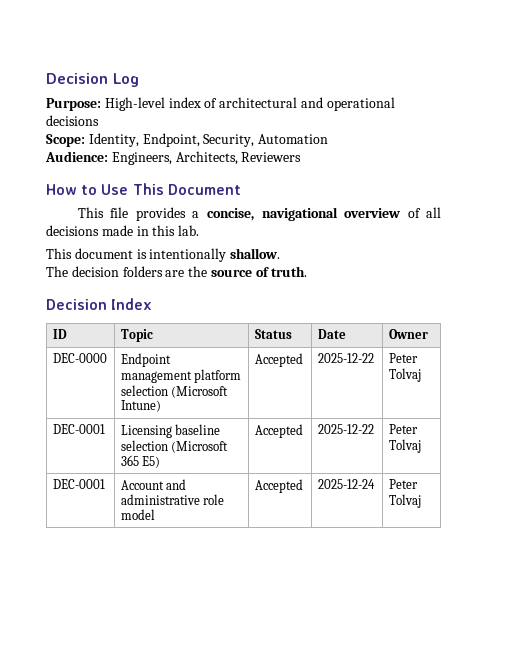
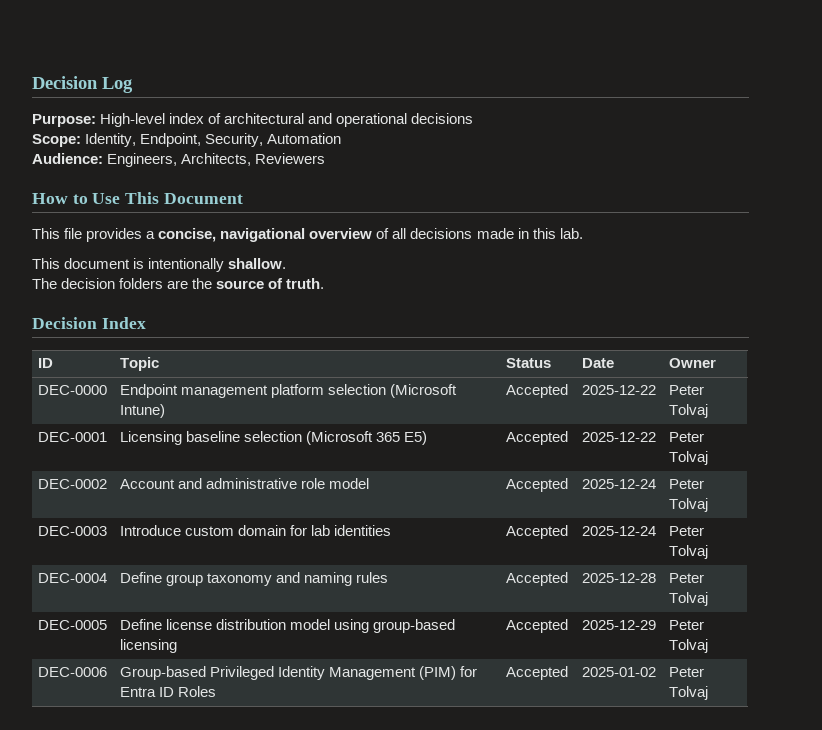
- DEC-0001 | Account and administrative role model | Accepted | 2025-12-24 | Peter Tolvaj
+ DEC-0002 | Account and administrative role model | Accepted | 2025-12-24 | Peter Tolvaj
+ DEC-0003 | Introduce custom domain for lab identities | Accepted | 2025-12-24 | Peter Tolvaj
+ DEC-0004 | Define group taxonomy and naming rules | Accepted | 2025-12-28 | Peter Tolvaj
+ DEC-0005 | Define license distribution model using group-based licensing | Accepted | 2025-12-29 | Peter Tolvaj
+ DEC-0006 | Group-based Privileged Identity Management (PIM) for Entra ID Roles | Accepted | 2025-01-02 | Peter Tolvaj

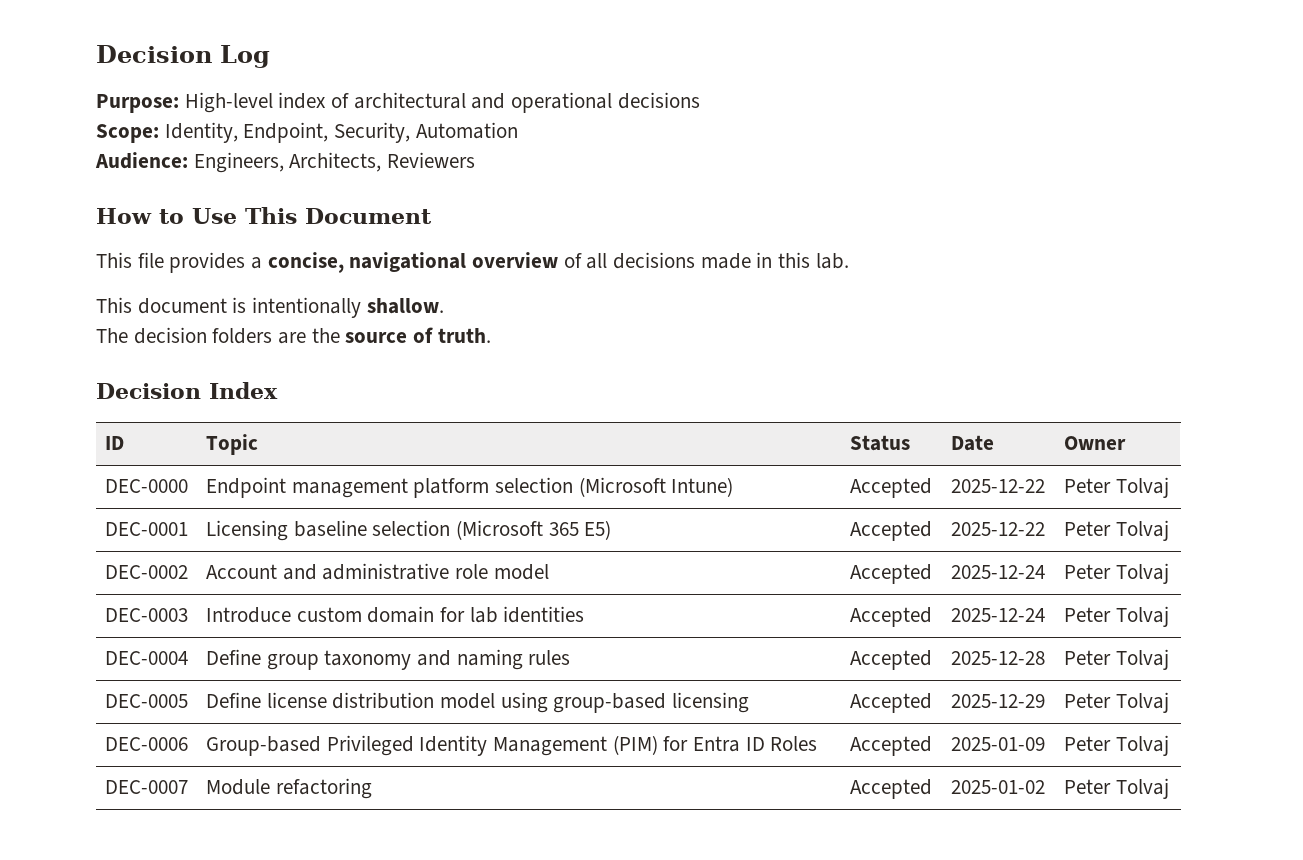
- DEC-0006 | Group-based Privileged Identity Management (PIM) for Entra ID Roles | Accepted | 2025-01-02 | Peter Tolvaj
+ DEC-0006 | Group-based Privileged Identity Management (PIM) for Entra ID Roles | Accepted | 2025-01-09 | Peter Tolvaj
+ DEC-0007 | Module refactoring | Accepted | 2025-01-02 | Peter Tolvaj

